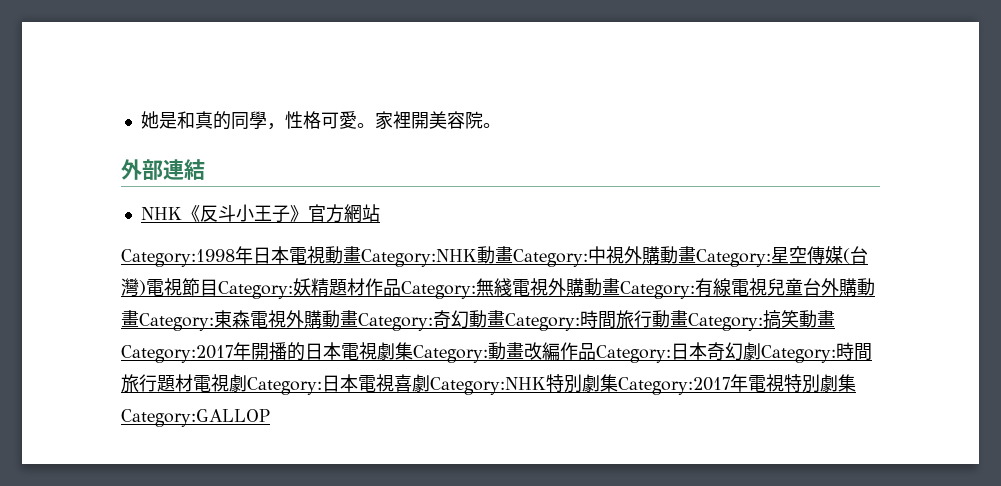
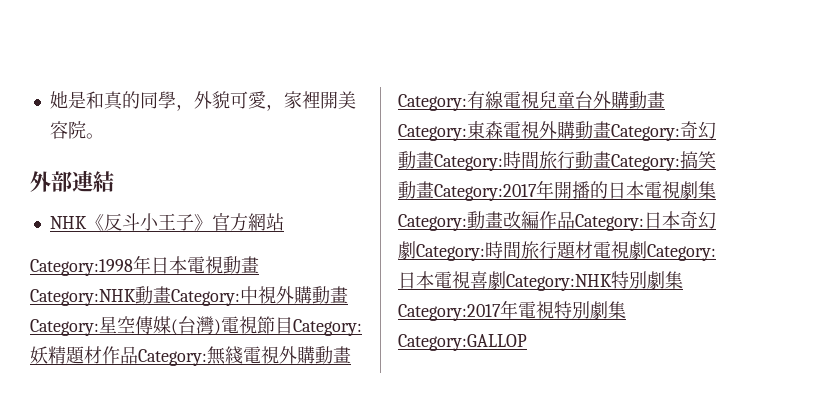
- 她是和真的同學，性格可愛。家裡開美容院。
+ 她是和真的同學，外貌可愛，家裡開美容院。

